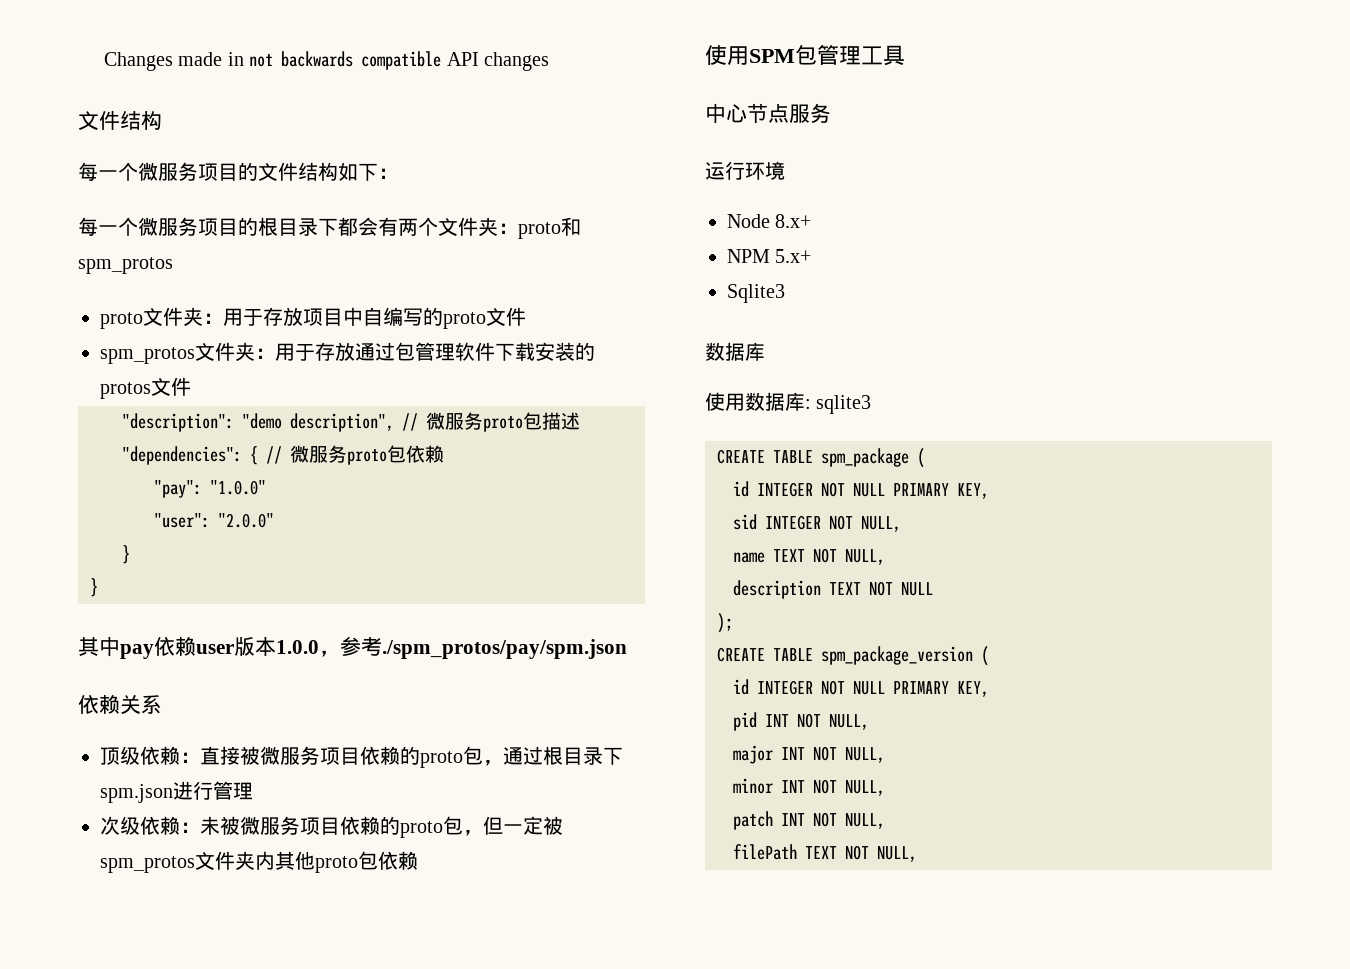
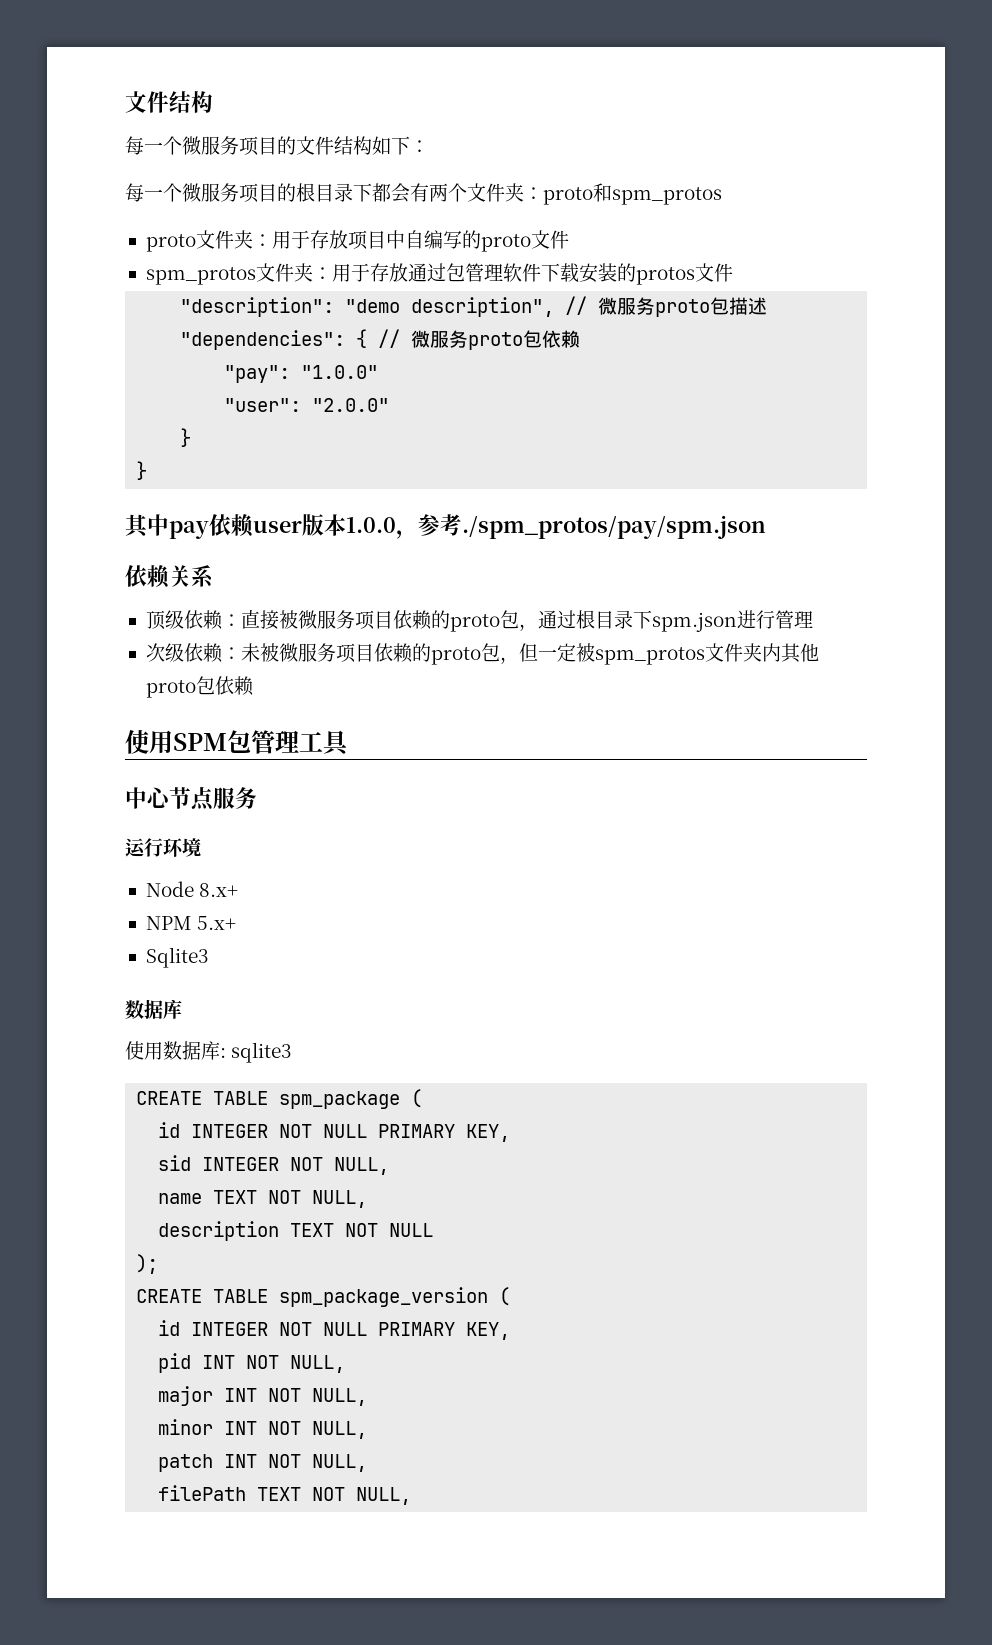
- Changes made in not backwards compatible API changes

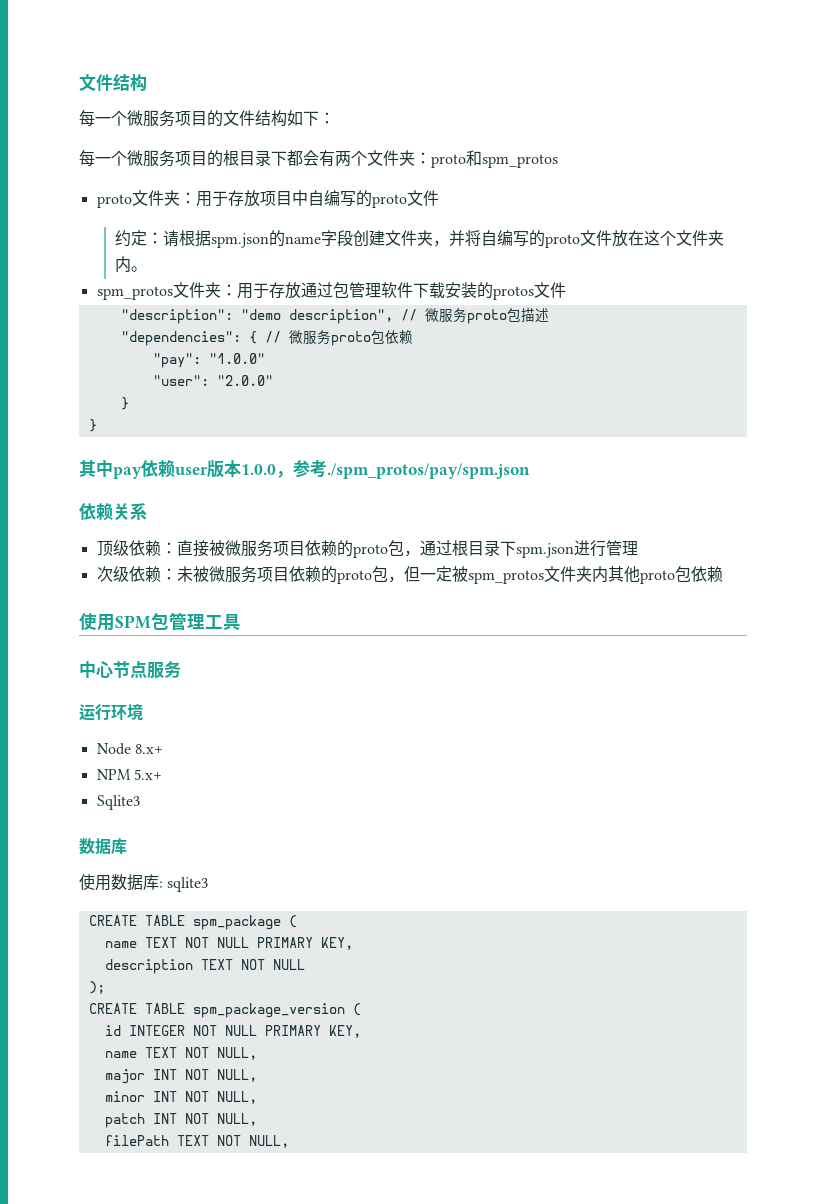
+ 约定：请根据spm.json的name字段创建文件夹，并将自编写的proto文件放在这个文件夹内。
  CREATE TABLE spm_package (
- id INTEGER NOT NULL PRIMARY KEY,
- sid INTEGER NOT NULL,
- name TEXT NOT NULL,
+ name TEXT NOT NULL PRIMARY KEY,
- pid INT NOT NULL,
+ name TEXT NOT NULL,

